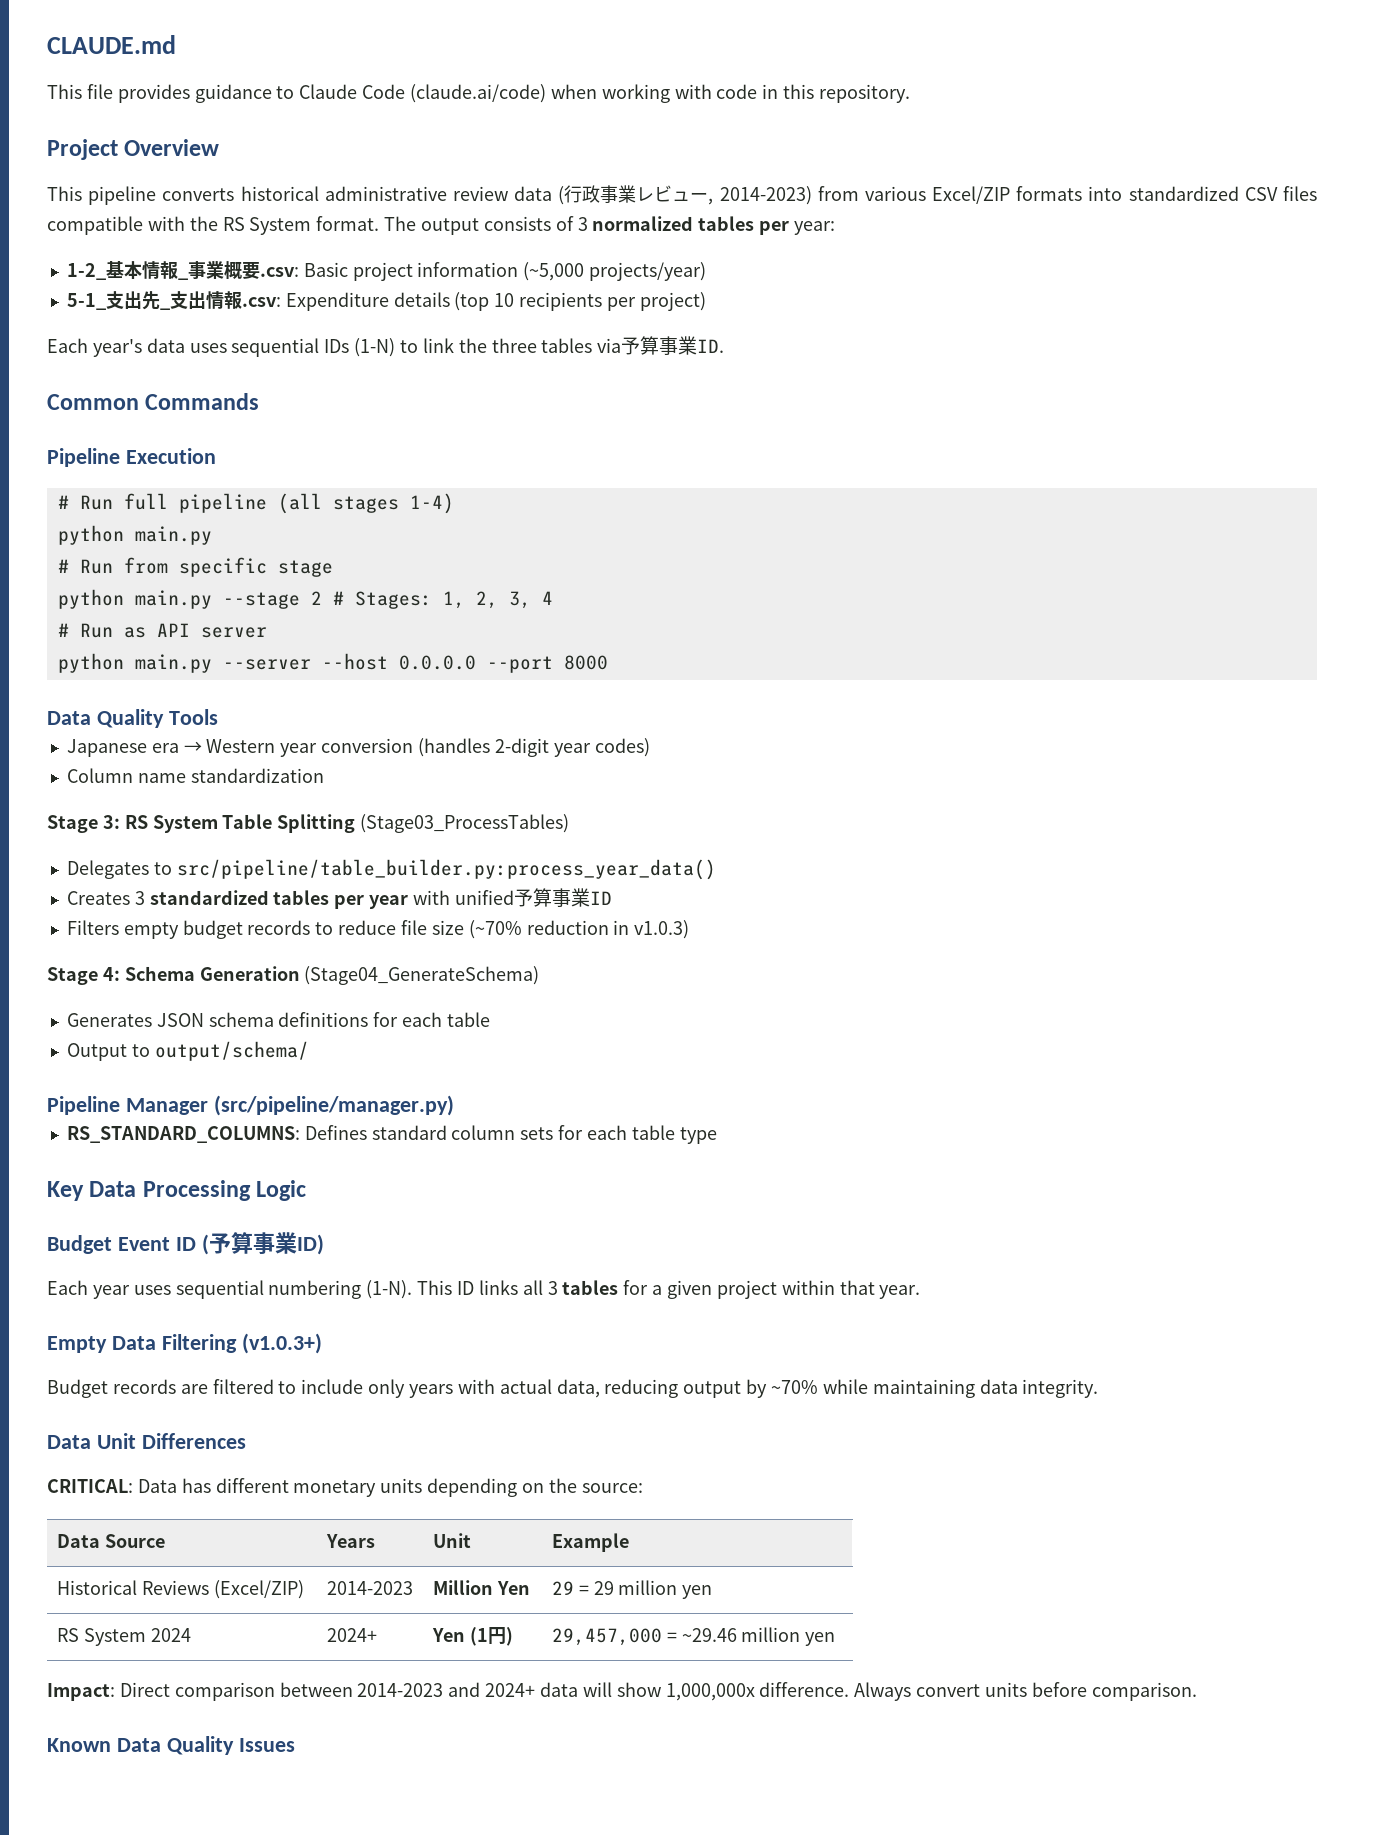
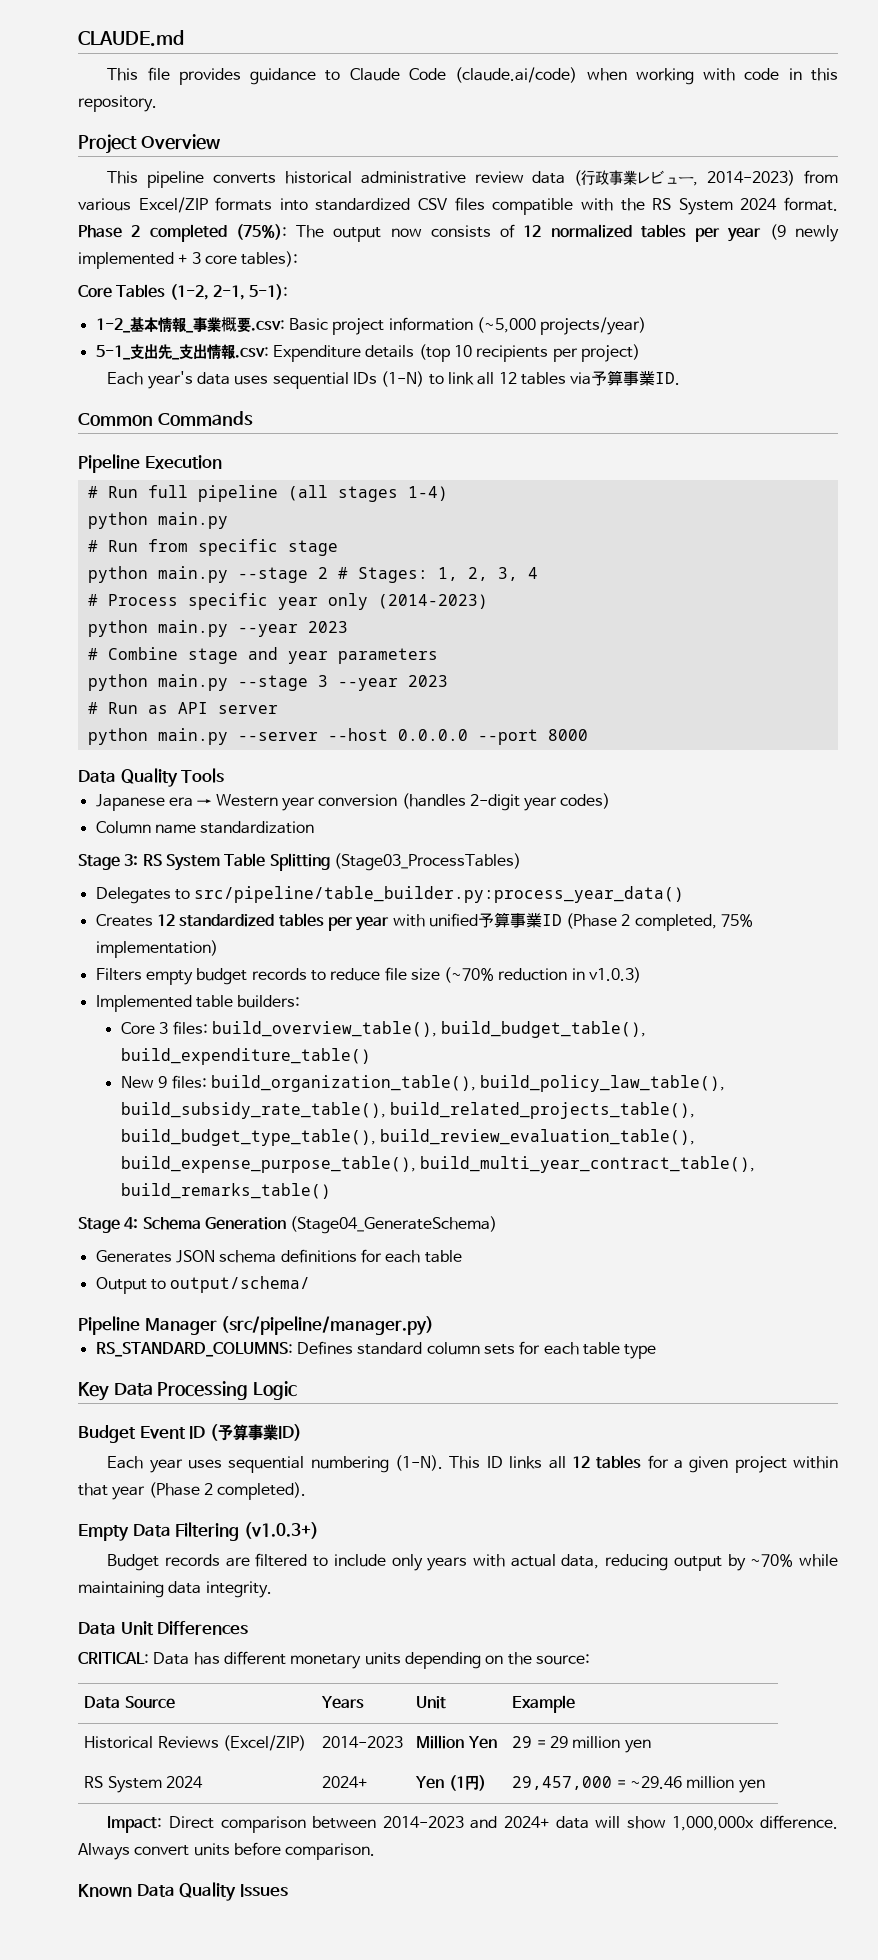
- This pipeline converts historical administrative review data (行政事業レビュー, 2014-2023) from various Excel/ZIP formats into standardized CSV files compatible with the RS System format. The output consists of 3 normalized tables per year:
+ This pipeline converts historical administrative review data (行政事業レビュー, 2014-2023) from various Excel/ZIP formats into standardized CSV files compatible with the RS System 2024 format. Phase 2 completed (75%): The output now consists of 12 normalized tables per year (9 newly implemented + 3 core tables):
+ Core Tables (1-2, 2-1, 5-1):
- Each year's data uses sequential IDs (1-N) to link the three tables via予算事業ID.
+ Each year's data uses sequential IDs (1-N) to link all 12 tables via予算事業ID.
+ # Process specific year only (2014-2023)
+ python main.py --year 2023
+ # Combine stage and year parameters
+ python main.py --stage 3 --year 2023
- Creates 3 standardized tables per year with unified予算事業ID
+ Creates 12 standardized tables per year with unified予算事業ID (Phase 2 completed, 75% implementation)
+ Implemented table builders:
+ Core 3 files: build_overview_table(), build_budget_table(), build_expenditure_table()
+ New 9 files: build_organization_table(), build_policy_law_table(), build_subsidy_rate_table(), build_related_projects_table(), build_budget_type_table(), build_review_evaluation_table(), build_expense_purpose_table(), build_multi_year_contract_table(), build_remarks_table()
- This ID links all 3 tables for a given project within that year.
+ This ID links all 12 tables for a given project within that year (Phase 2 completed).

